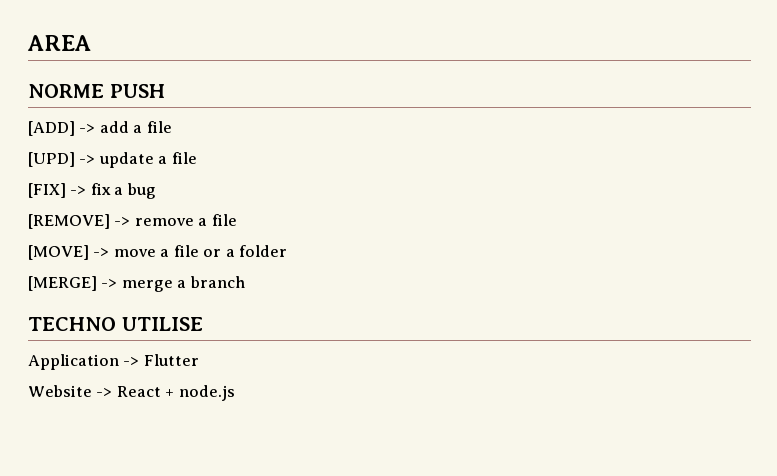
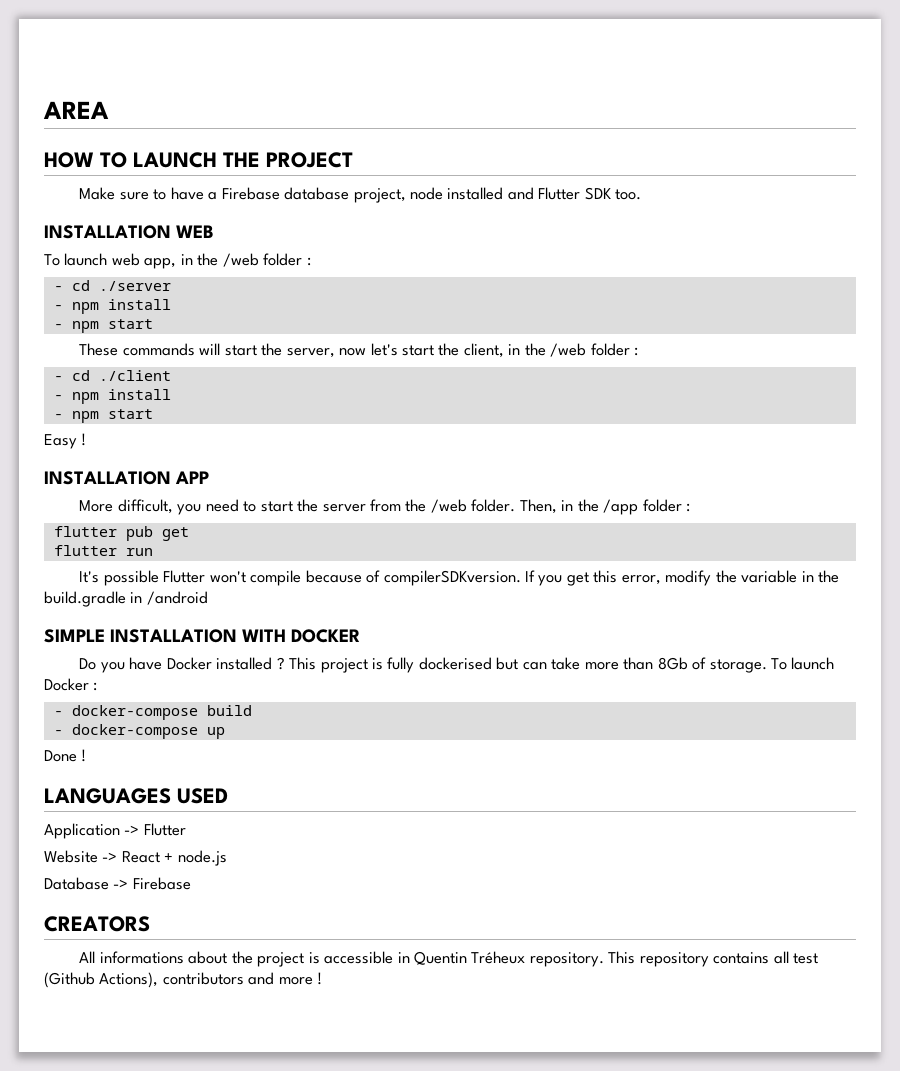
- NORME PUSH
- [ADD] -> add a file
- [UPD] -> update a file
- [FIX] -> fix a bug
- [REMOVE] -> remove a file
- [MOVE] -> move a file or a folder
- [MERGE] -> merge a branch
- TECHNO UTILISE
+ HOW TO LAUNCH THE PROJECT
+ Make sure to have a Firebase database project, node installed and Flutter SDK too.
+ INSTALLATION WEB
+ To launch web app, in the /web folder :
+ - cd ./server
+ - npm install
+ - npm start
+ These commands will start the server, now let's start the client, in the /web folder :
+ - cd ./client
+ - npm install
+ - npm start
+ Easy !
+ INSTALLATION APP
+ More difficult, you need to start the server from the /web folder. Then, in the /app folder :
+ flutter pub get
+ flutter run
+ It's possible Flutter won't compile because of compilerSDKversion. If you get this error, modify the variable in the build.gradle in /android
+ SIMPLE INSTALLATION WITH DOCKER
+ Do you have Docker installed ? This project is fully dockerised but can take more than 8Gb of storage. To launch Docker :
+ - docker-compose build
+ - docker-compose up
+ Done !
+ LANGUAGES USED
+ Database -> Firebase
+ CREATORS
+ All informations about the project is accessible in Quentin Tréheux repository. This repository contains all test (Github Actions), contributors and more !

